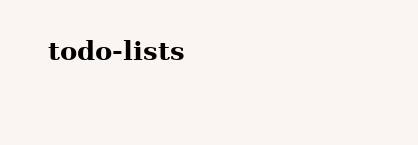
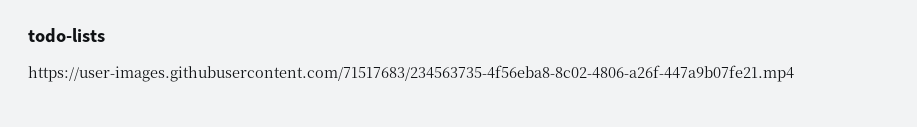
+ https://user-images.githubusercontent.com/71517683/234563735-4f56eba8-8c02-4806-a26f-447a9b07fe21.mp4

